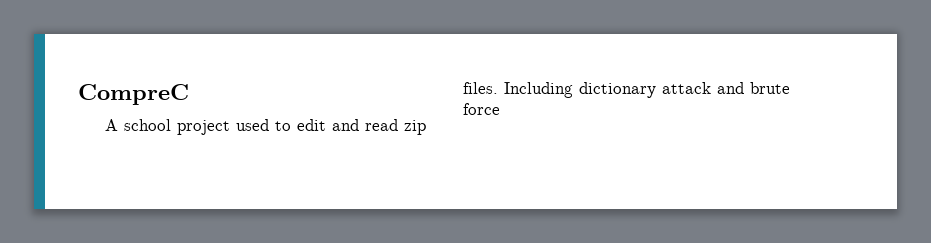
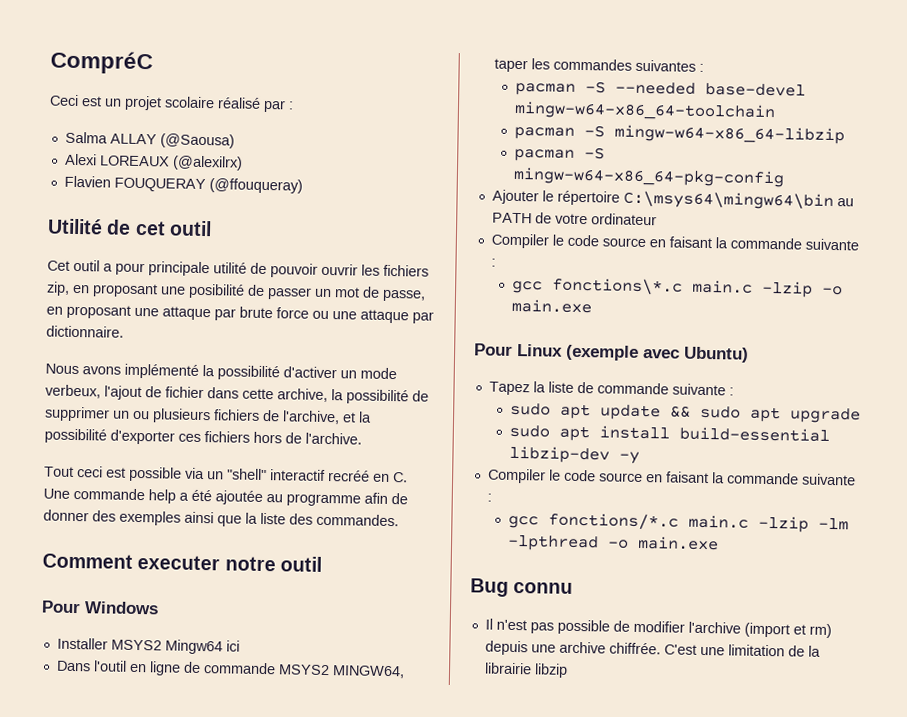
- CompreC
- A school project used to edit and read zip files. Including dictionary attack and brute force
+ CompréC
+ Ceci est un projet scolaire réalisé par :
+ Salma ALLAY (@Saousa)
+ Alexi LOREAUX (@alexilrx)
+ Flavien FOUQUERAY (@ffouqueray)
+ Utilité de cet outil
+ Cet outil a pour principale utilité de pouvoir ouvrir les fichiers zip, en proposant une posibilité de passer un mot de passe, en proposant une attaque par brute force ou une attaque par dictionnaire.
+ Nous avons implémenté la possibilité d'activer un mode verbeux, l'ajout de fichier dans cette archive, la possibilité de supprimer un ou plusieurs fichiers de l'archive, et la possibilité d'exporter ces fichiers hors de l'archive.
+ Tout ceci est possible via un "shell" interactif recréé en C. Une commande help a été ajoutée au programme afin de donner des exemples ainsi que la liste des commandes.
+ Comment executer notre outil
+ Pour Windows
+ Installer MSYS2 Mingw64 ici
+ Dans l'outil en ligne de commande MSYS2 MINGW64, taper les commandes suivantes :
+ pacman -S --needed base-devel mingw-w64-x86_64-toolchain
+ pacman -S mingw-w64-x86_64-libzip
+ pacman -S mingw-w64-x86_64-pkg-config
+ Ajouter le répertoire C:\msys64\mingw64\bin au PATH de votre ordinateur
+ Compiler le code source en faisant la commande suivante :
+ gcc fonctions\*.c main.c -lzip -o main.exe
+ Pour Linux (exemple avec Ubuntu)
+ Tapez la liste de commande suivante :
+ sudo apt update && sudo apt upgrade
+ sudo apt install build-essential libzip-dev -y
+ Compiler le code source en faisant la commande suivante :
+ gcc fonctions/*.c main.c -lzip -lm -lpthread -o main.exe
+ Bug connu
+ Il n'est pas possible de modifier l'archive (import et rm) depuis une archive chiffrée. C'est une limitation de la librairie libzip

